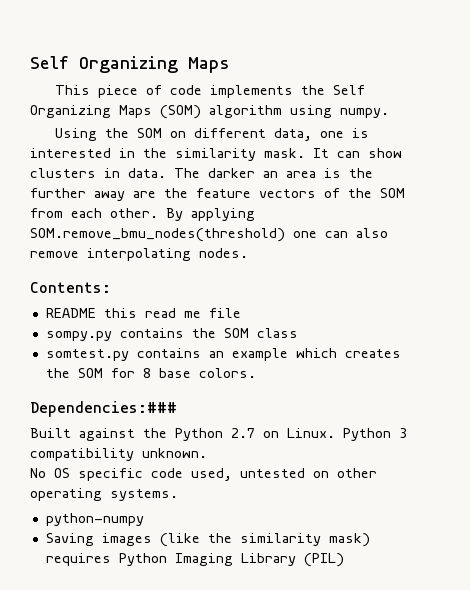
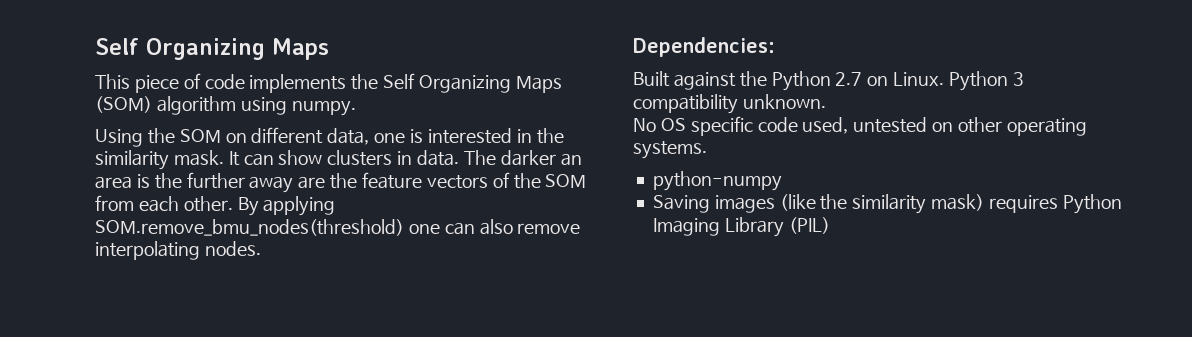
- Contents:
- README this read me file
- sompy.py contains the SOM class
- somtest.py contains an example which creates the SOM for 8 base colors.
- Dependencies:###
+ Dependencies:

